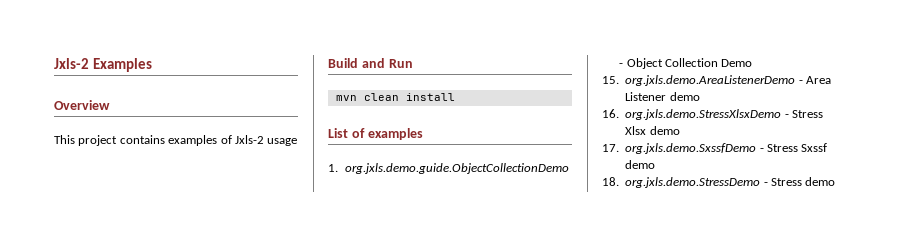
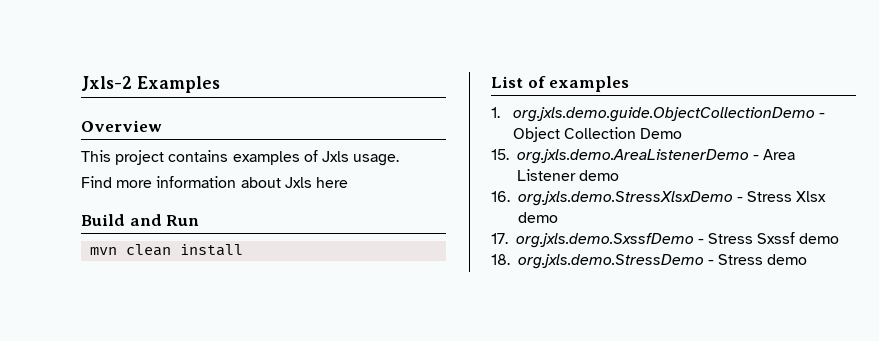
- This project contains examples of Jxls-2 usage
+ This project contains examples of Jxls usage.
+ Find more information about Jxls here

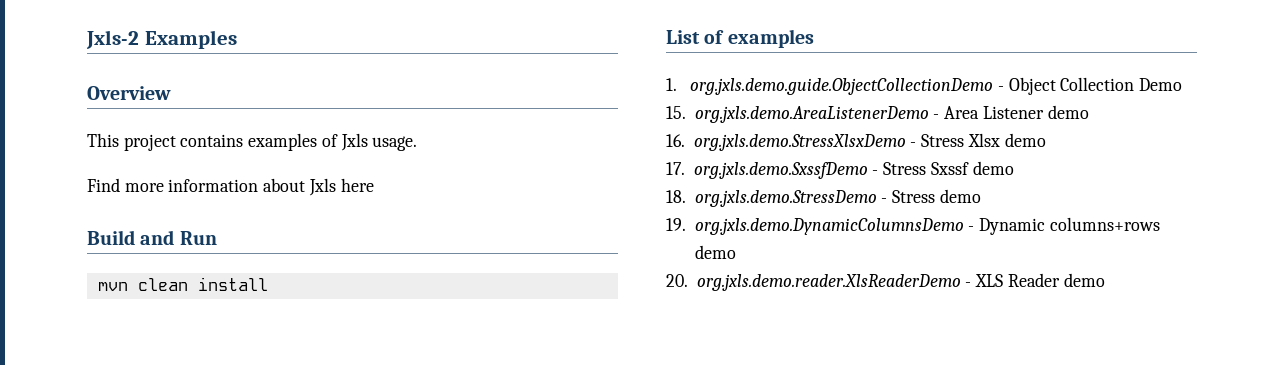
+ 19. org.jxls.demo.DynamicColumnsDemo - Dynamic columns+rows demo
+ 20. org.jxls.demo.reader.XlsReaderDemo - XLS Reader demo

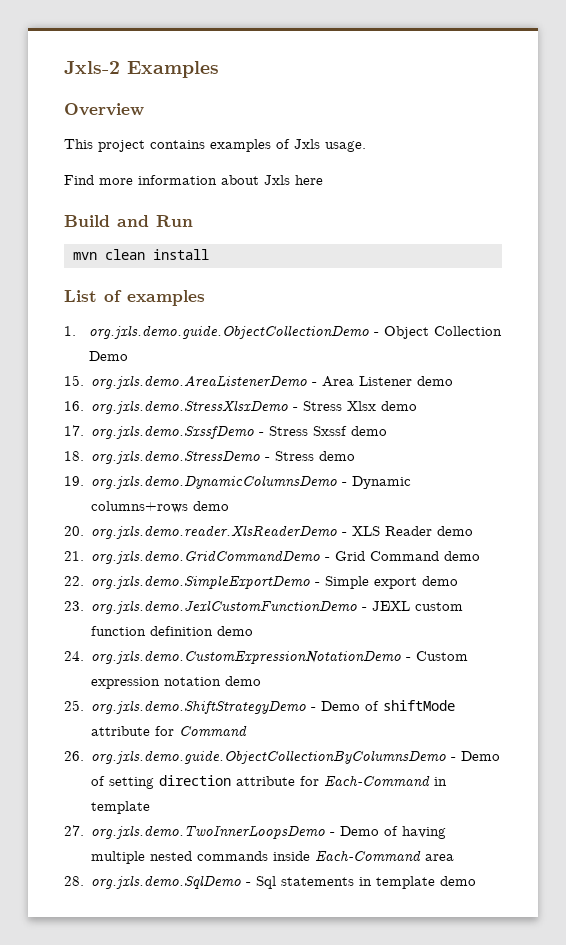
+ 21. org.jxls.demo.GridCommandDemo - Grid Command demo
+ 22. org.jxls.demo.SimpleExportDemo - Simple export demo
+ 23. org.jxls.demo.JexlCustomFunctionDemo - JEXL custom function definition demo
+ 24. org.jxls.demo.CustomExpressionNotationDemo - Custom expression notation demo
+ 25. org.jxls.demo.ShiftStrategyDemo - Demo of shiftMode attribute for Command
+ 26. org.jxls.demo.guide.ObjectCollectionByColumnsDemo - Demo of setting direction attribute for Each-Command in template
+ 27. org.jxls.demo.TwoInnerLoopsDemo - Demo of having multiple nested commands inside Each-Command area
+ 28. org.jxls.demo.SqlDemo - Sql statements in template demo

